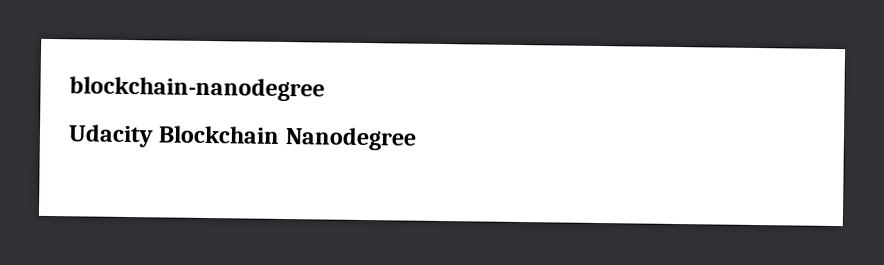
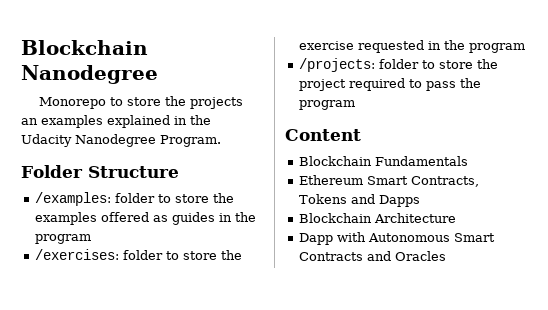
- blockchain-nanodegree
- Udacity Blockchain Nanodegree
+ Blockchain Nanodegree
+ Monorepo to store the projects an examples explained in the Udacity Nanodegree Program.
+ Folder Structure
+ /examples: folder to store the examples offered as guides in the program
+ /exercises: folder to store the exercise requested in the program
+ /projects: folder to store the project required to pass the program
+ Content
+ Blockchain Fundamentals
+ Ethereum Smart Contracts, Tokens and Dapps
+ Blockchain Architecture
+ Dapp with Autonomous Smart Contracts and Oracles

